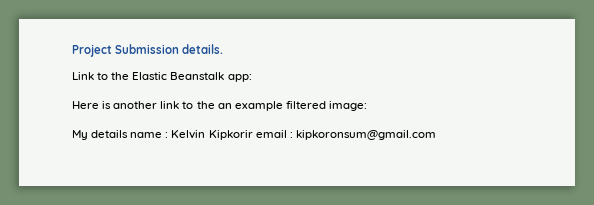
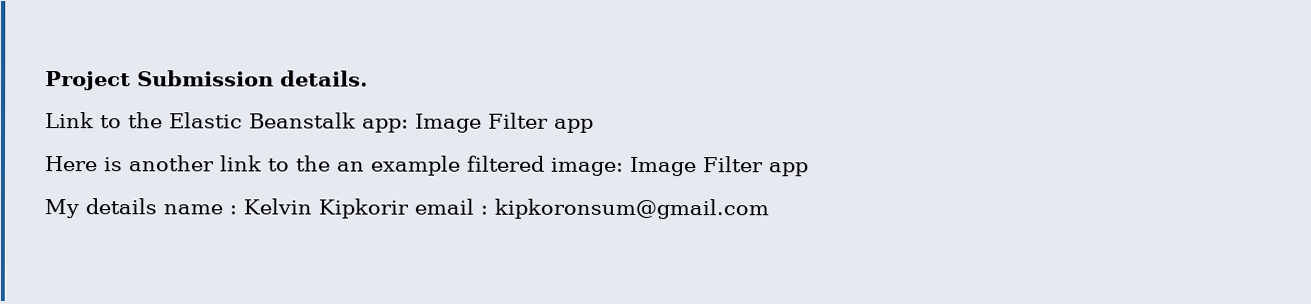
- Link to the Elastic Beanstalk app:
+ Link to the Elastic Beanstalk app: Image Filter app
- Here is another link to the an example filtered image:
+ Here is another link to the an example filtered image: Image Filter app

